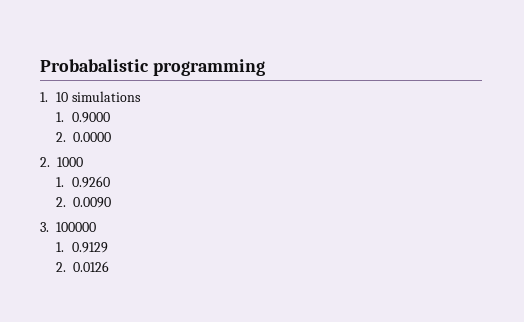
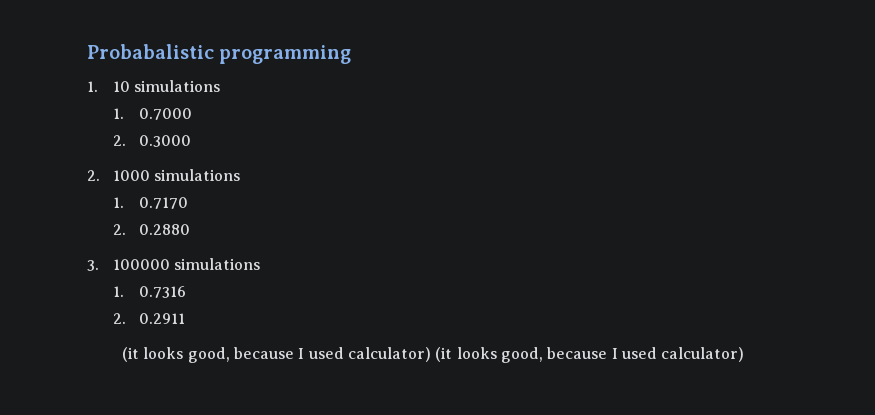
- 1. 0.9000
- 2. 0.0000
+ 1. 0.7000
+ 2. 0.3000
- 2. 1000
- 1. 0.9260
- 2. 0.0090
+ 2. 1000 simulations
+ 1. 0.7170
+ 2. 0.2880
- 3. 100000
- 1. 0.9129
- 2. 0.0126
+ 3. 100000 simulations
+ 1. 0.7316
+ 2. 0.2911
+ (it looks good, because I used calculator) (it looks good, because I used calculator)

